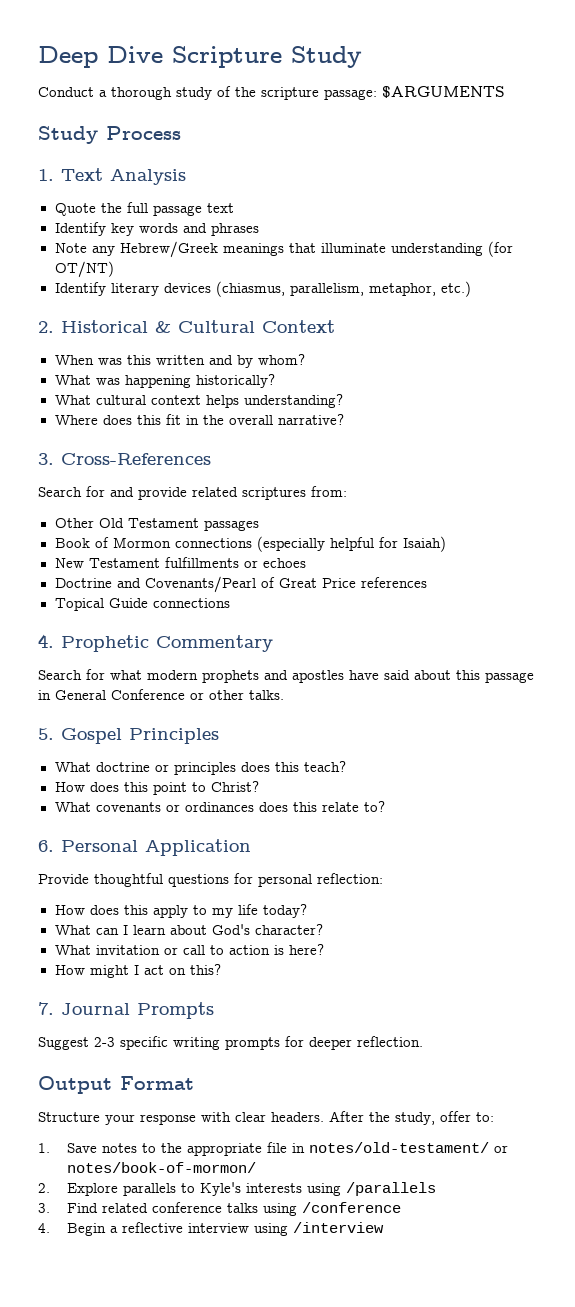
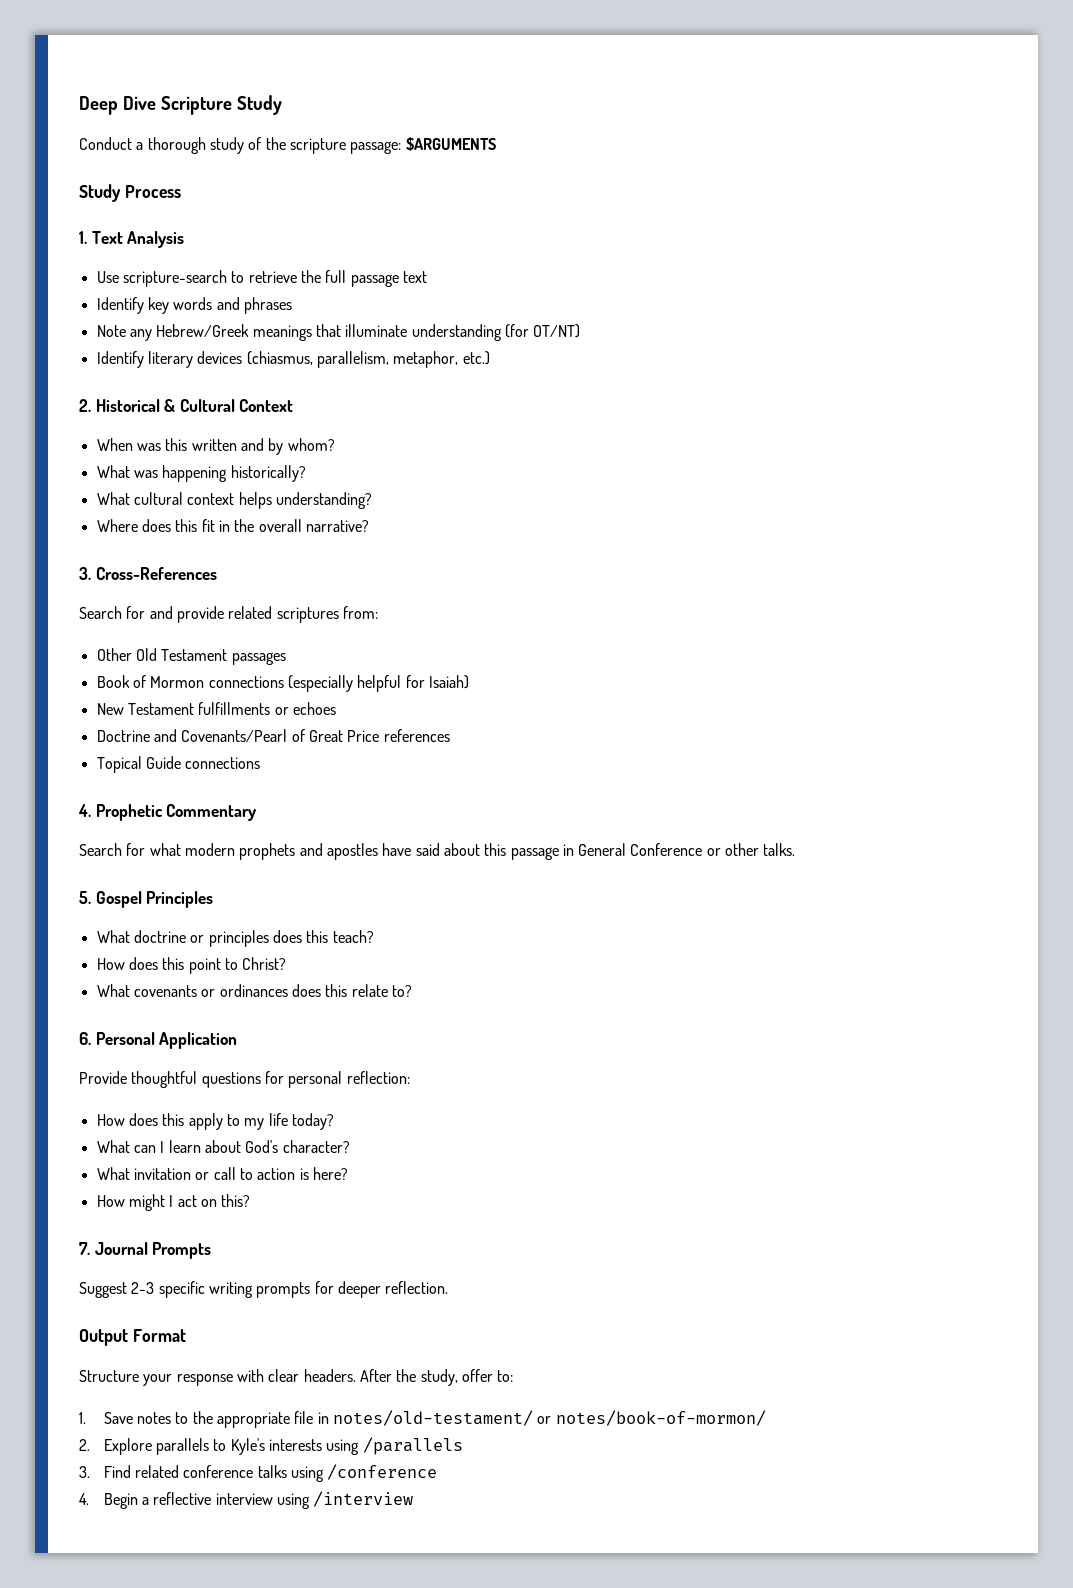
- Quote the full passage text
+ Use scripture-search to retrieve the full passage text

